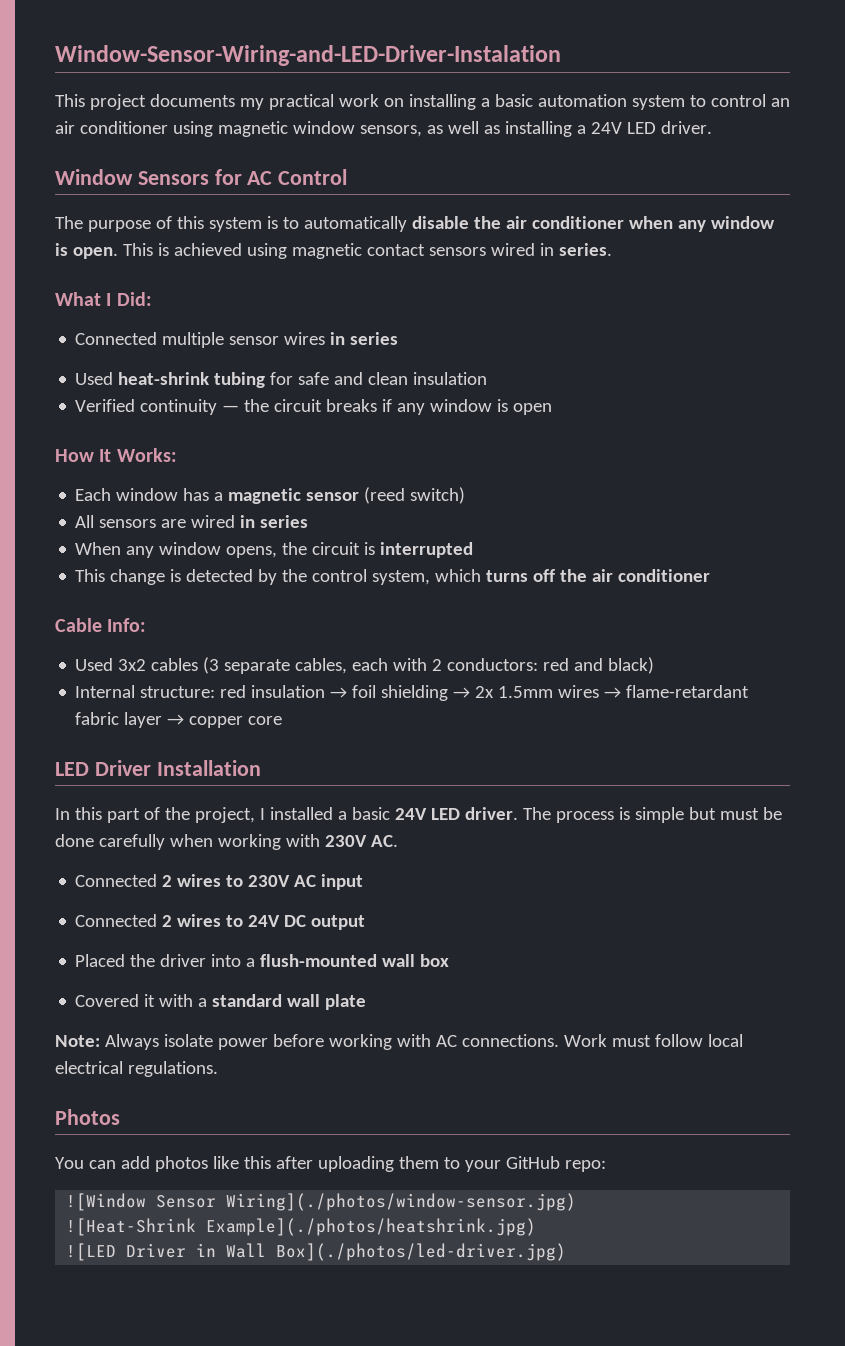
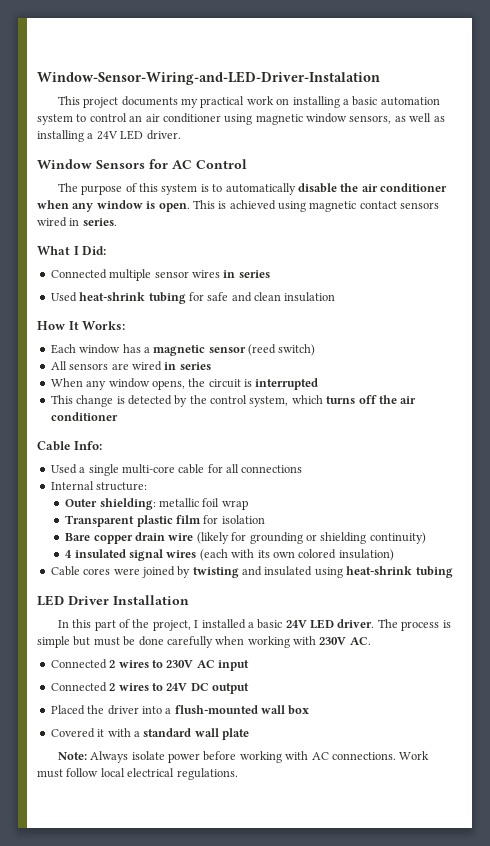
- Verified continuity — the circuit breaks if any window is open
- Used 3x2 cables (3 separate cables, each with 2 conductors: red and black)
- Internal structure: red insulation → foil shielding → 2x 1.5mm wires → flame-retardant fabric layer → copper core
+ Used a single multi-core cable for all connections
+ Internal structure:
+ Outer shielding: metallic foil wrap
+ Transparent plastic film for isolation
+ Bare copper drain wire (likely for grounding or shielding continuity)
+ 4 insulated signal wires (each with its own colored insulation)
+ Cable cores were joined by twisting and insulated using heat-shrink tubing
- Photos
- You can add photos like this after uploading them to your GitHub repo:
- ![Window Sensor Wiring](./photos/window-sensor.jpg)
- ![Heat-Shrink Example](./photos/heatshrink.jpg)
- ![LED Driver in Wall Box](./photos/led-driver.jpg)

